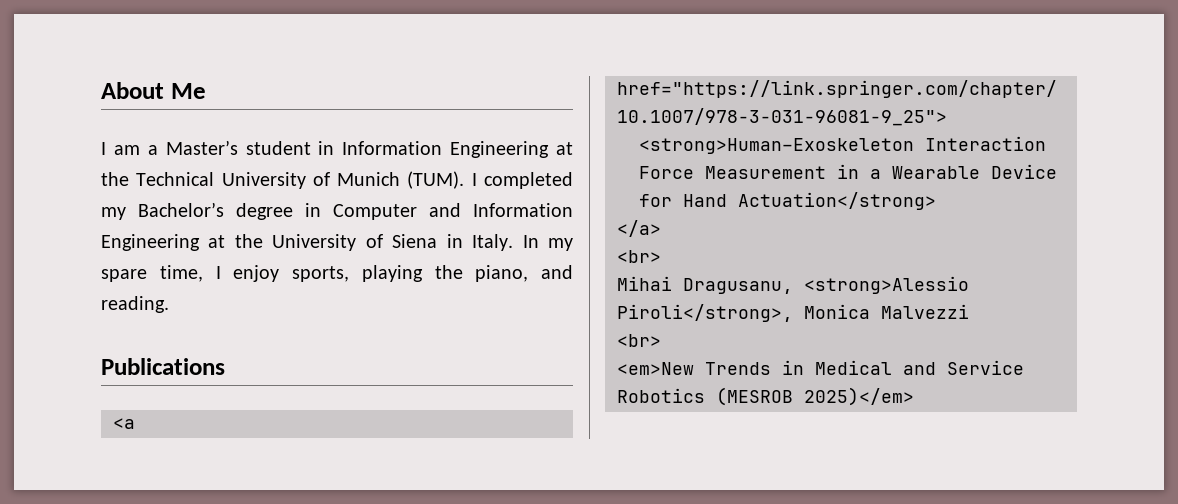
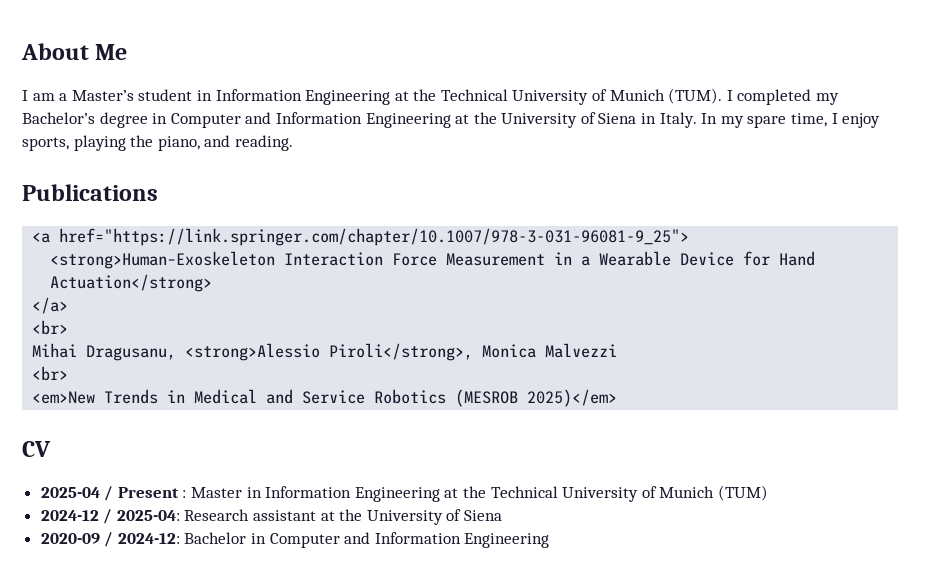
+ CV
+ 2025-04 / Present : Master in Information Engineering at the Technical University of Munich (TUM)
+ 2024-12 / 2025-04: Research assistant at the University of Siena
+ 2020-09 / 2024-12: Bachelor in Computer and Information Engineering

